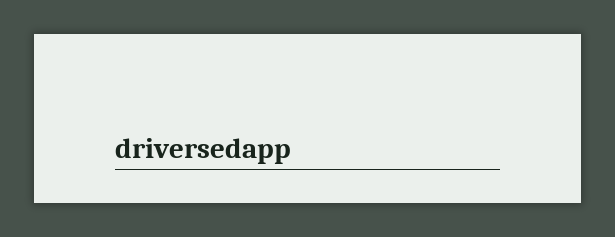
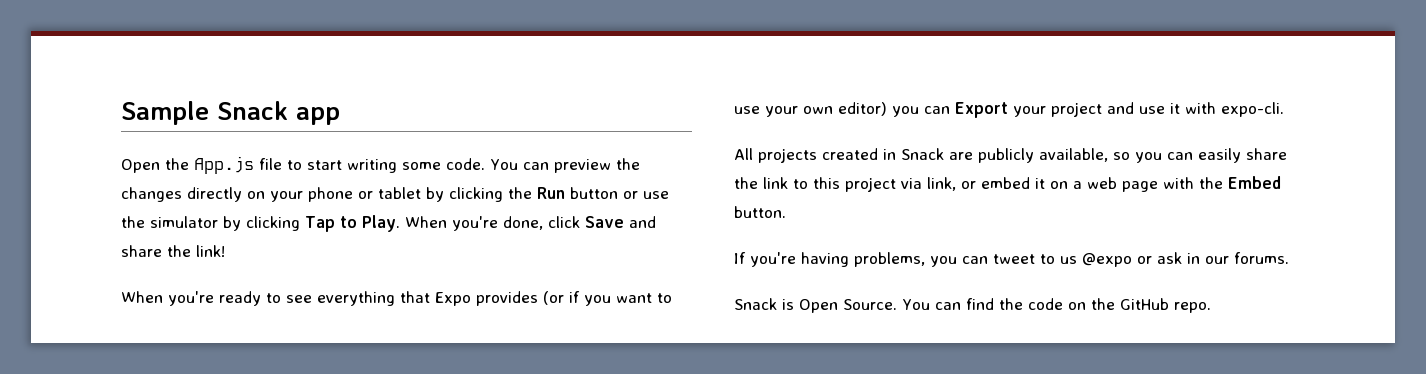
- driversedapp
+ Sample Snack app
+ Open the App.js file to start writing some code. You can preview the changes directly on your phone or tablet by clicking the Run button or use the simulator by clicking Tap to Play. When you're done, click Save and share the link!
+ When you're ready to see everything that Expo provides (or if you want to use your own editor) you can Export your project and use it with expo-cli.
+ All projects created in Snack are publicly available, so you can easily share the link to this project via link, or embed it on a web page with the Embed button.
+ If you're having problems, you can tweet to us @expo or ask in our forums.
+ Snack is Open Source. You can find the code on the GitHub repo.

